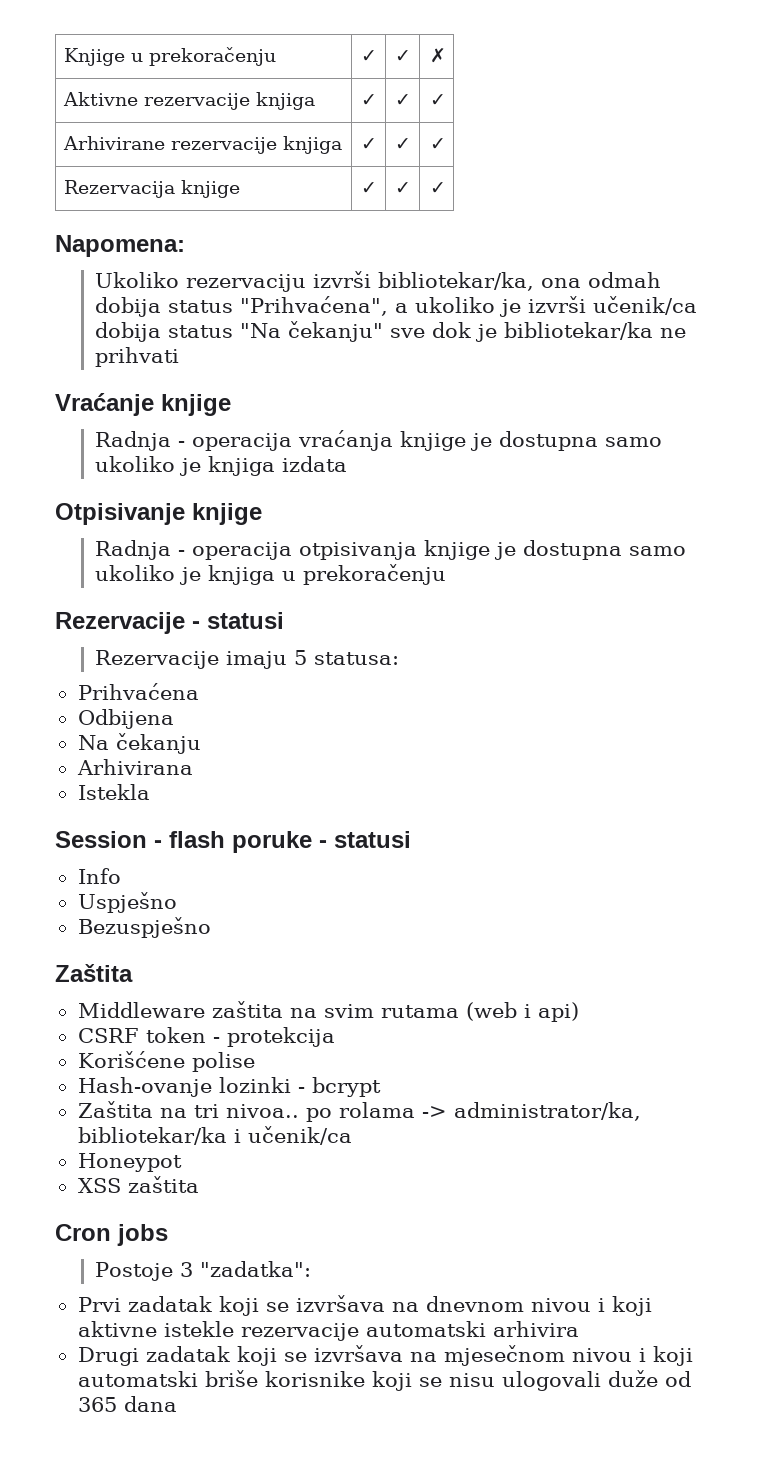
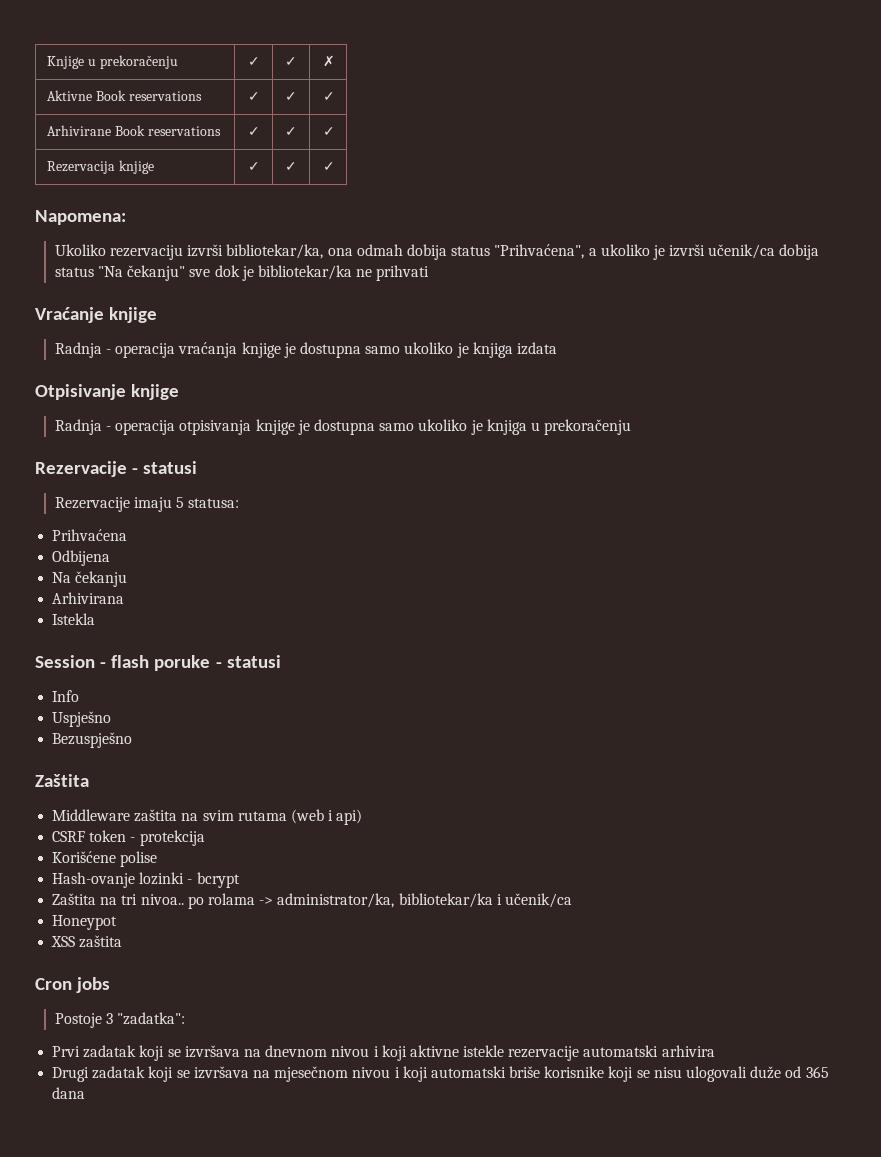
- Aktivne rezervacije knjiga | ✓ | ✓ | ✓
+ Aktivne Book reservations | ✓ | ✓ | ✓
- Arhivirane rezervacije knjiga | ✓ | ✓ | ✓
+ Arhivirane Book reservations | ✓ | ✓ | ✓

